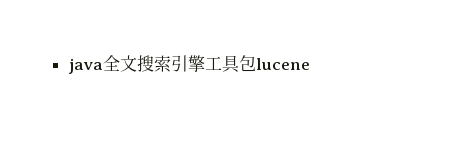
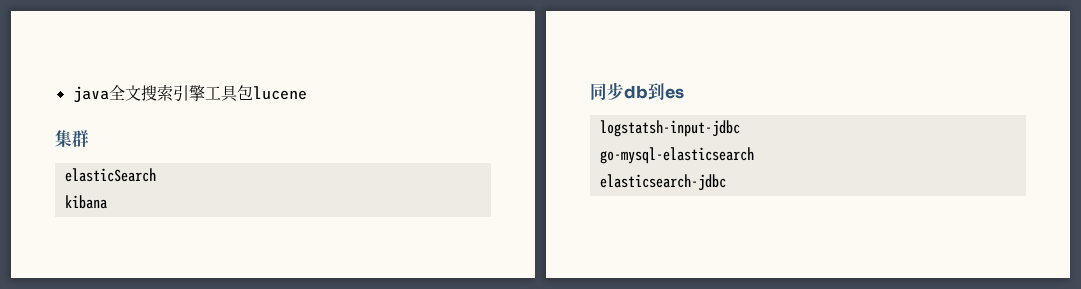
+ 集群
+ elasticSearch
+ kibana
+ 同步db到es
+ logstatsh-input-jdbc
+ go-mysql-elasticsearch
+ elasticsearch-jdbc

